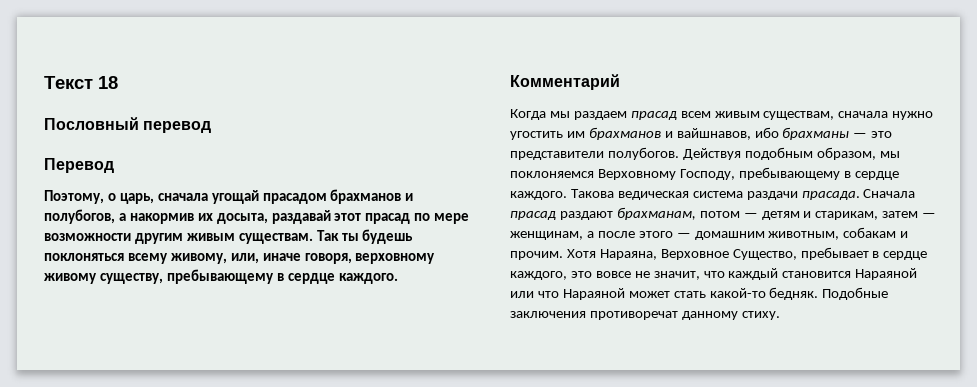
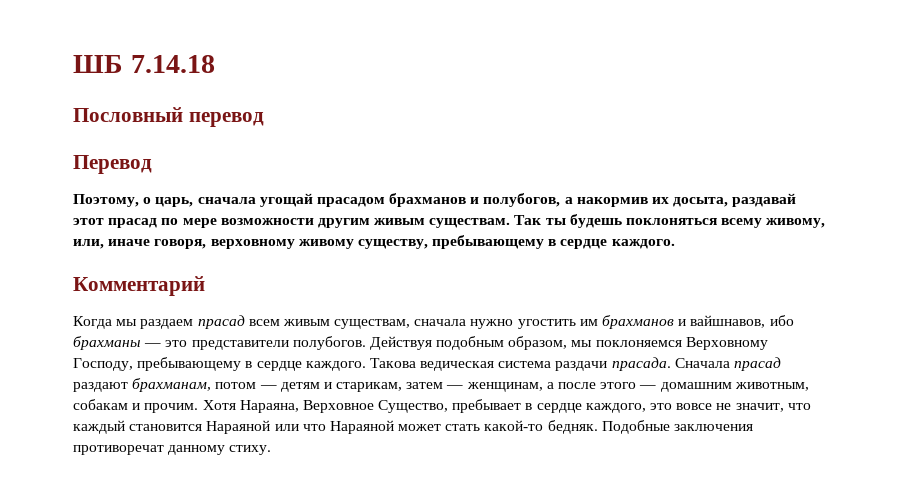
- Текст 18
+ ШБ 7.14.18

